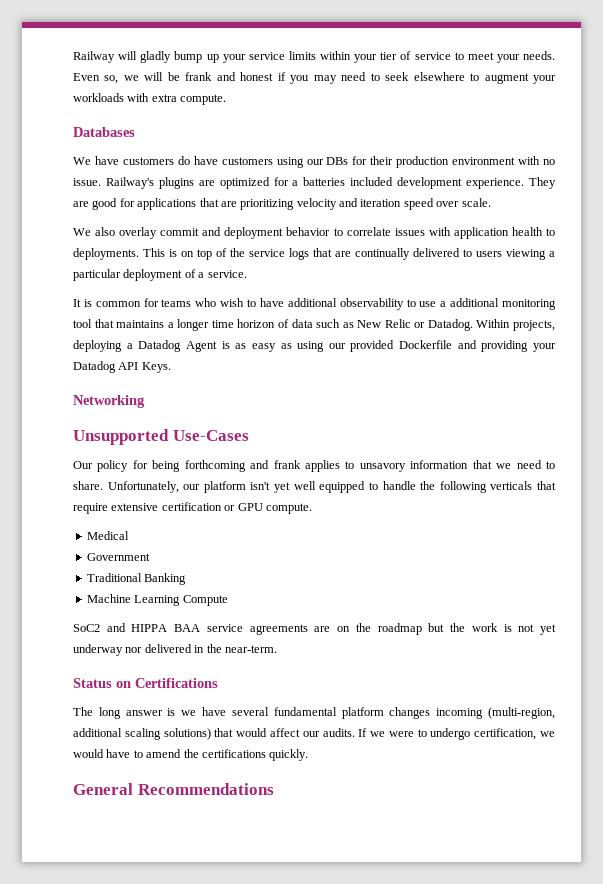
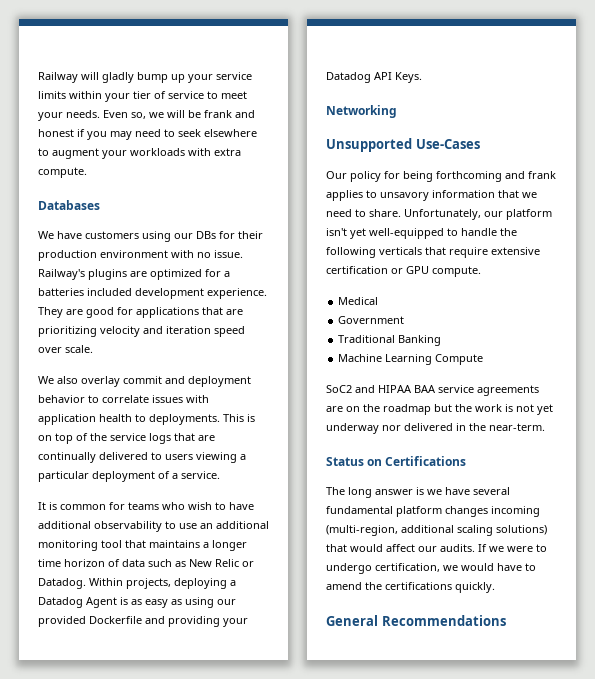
- We have customers do have customers using our DBs for their production environment with no issue.
+ We have customers using our DBs for their production environment with no issue.
- It is common for teams who wish to have additional observability to use a additional monitoring tool that maintains a longer time horizon of data such as New Relic or Datadog.
+ It is common for teams who wish to have additional observability to use an additional monitoring tool that maintains a longer time horizon of data such as New Relic or Datadog.
- Unfortunately, our platform isn't yet well equipped to handle the following verticals that require extensive certification or GPU compute.
+ Unfortunately, our platform isn't yet well-equipped to handle the following verticals that require extensive certification or GPU compute.
- SoC2 and HIPPA BAA service agreements are on the roadmap but the work is not yet underway nor delivered in the near-term.
+ SoC2 and HIPAA BAA service agreements are on the roadmap but the work is not yet underway nor delivered in the near-term.

